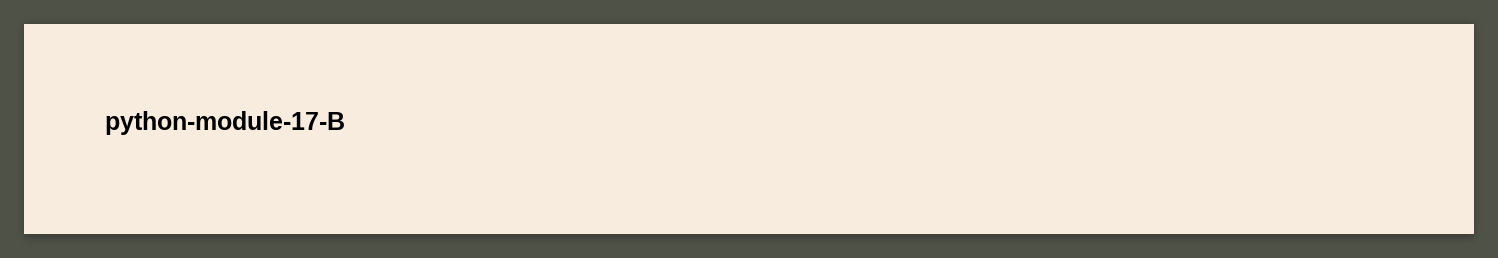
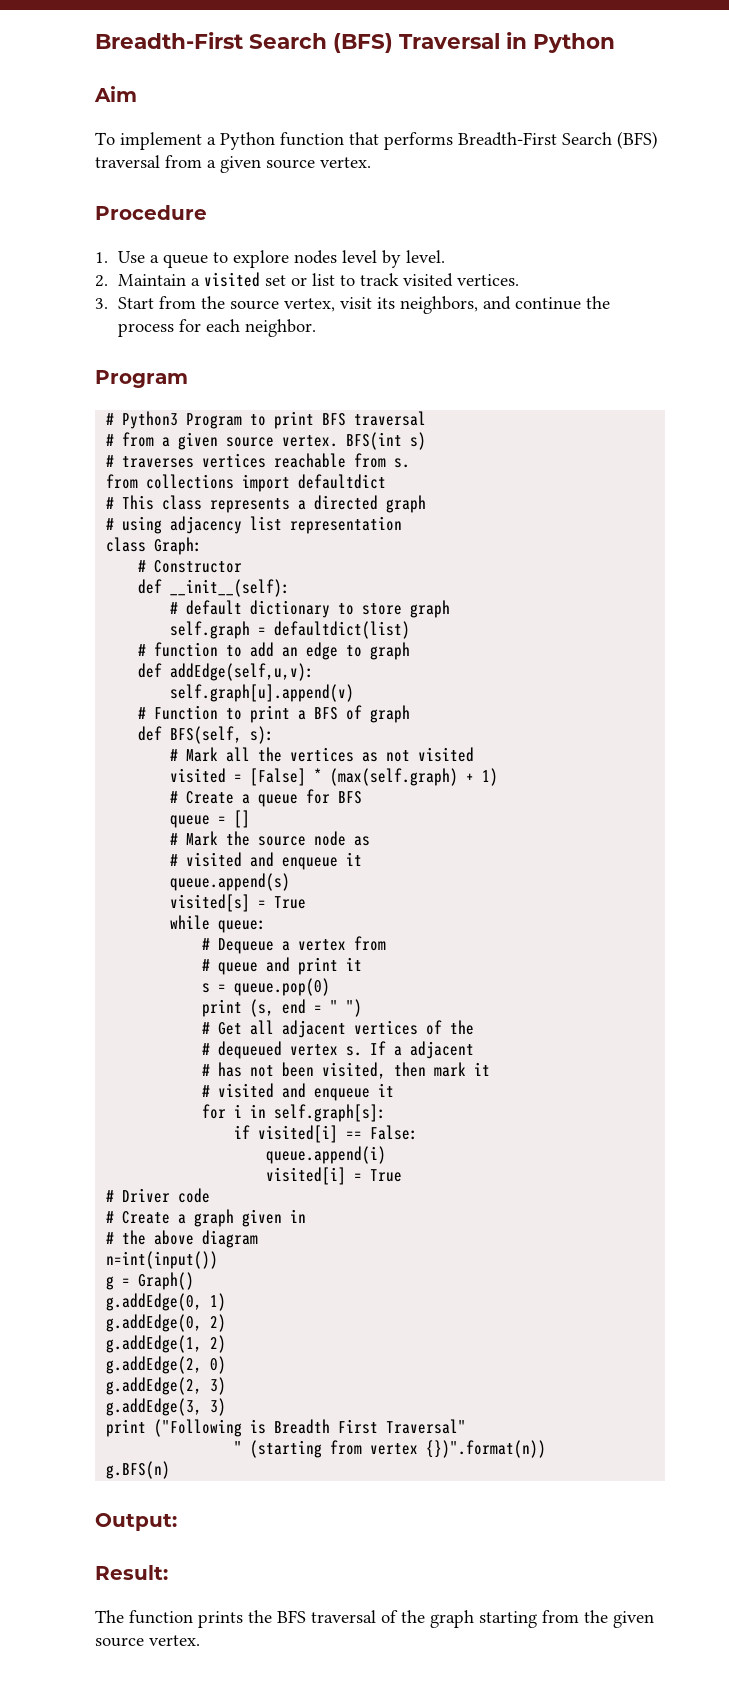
- python-module-17-B
+ Breadth-First Search (BFS) Traversal in Python
+ Aim
+ To implement a Python function that performs Breadth-First Search (BFS) traversal from a given source vertex.
+ Procedure
+ 1. Use a queue to explore nodes level by level.
+ 2. Maintain a visited set or list to track visited vertices.
+ 3. Start from the source vertex, visit its neighbors, and continue the process for each neighbor.
+ Program
+ # Python3 Program to print BFS traversal
+ # from a given source vertex. BFS(int s)
+ # traverses vertices reachable from s.
+ from collections import defaultdict
+ # This class represents a directed graph
+ # using adjacency list representation
+ class Graph:
+ # Constructor
+ def __init__(self):
+ # default dictionary to store graph
+ self.graph = defaultdict(list)
+ # function to add an edge to graph
+ def addEdge(self,u,v):
+ self.graph[u].append(v)
+ # Function to print a BFS of graph
+ def BFS(self, s):
+ # Mark all the vertices as not visited
+ visited = [False] * (max(self.graph) + 1)
+ # Create a queue for BFS
+ queue = []
+ # Mark the source node as
+ # visited and enqueue it
+ queue.append(s)
+ visited[s] = True
+ while queue:
+ # Dequeue a vertex from
+ # queue and print it
+ s = queue.pop(0)
+ print (s, end = " ")
+ # Get all adjacent vertices of the
+ # dequeued vertex s. If a adjacent
+ # has not been visited, then mark it
+ # visited and enqueue it
+ for i in self.graph[s]:
+ if visited[i] == False:
+ queue.append(i)
+ visited[i] = True
+ # Driver code
+ # Create a graph given in
+ # the above diagram
+ n=int(input())
+ g = Graph()
+ g.addEdge(0, 1)
+ g.addEdge(0, 2)
+ g.addEdge(1, 2)
+ g.addEdge(2, 0)
+ g.addEdge(2, 3)
+ g.addEdge(3, 3)
+ print ("Following is Breadth First Traversal"
+ " (starting from vertex {})".format(n))
+ g.BFS(n)
+ Output:
+ Result:
+ The function prints the BFS traversal of the graph starting from the given source vertex.

